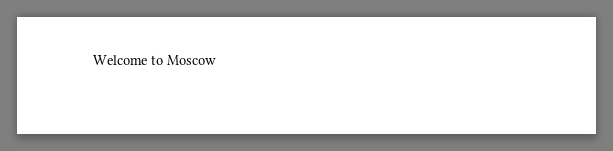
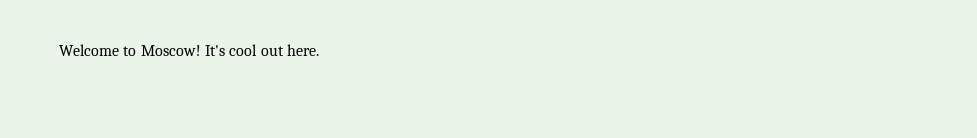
- Welcome to Moscow
+ Welcome to Moscow! It's cool out here.

